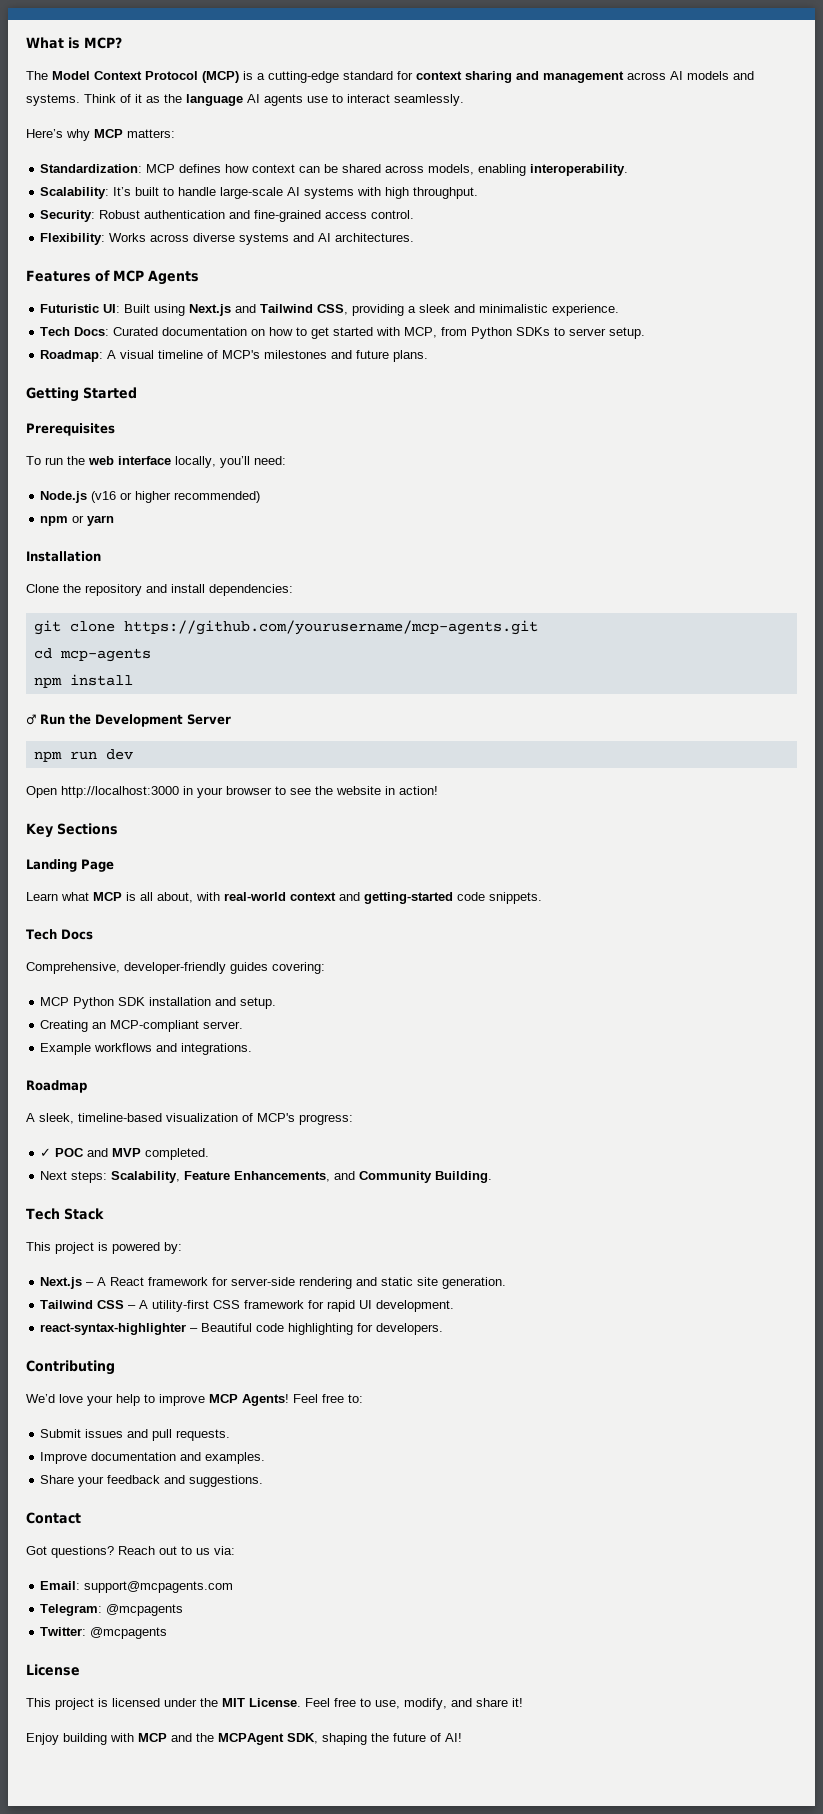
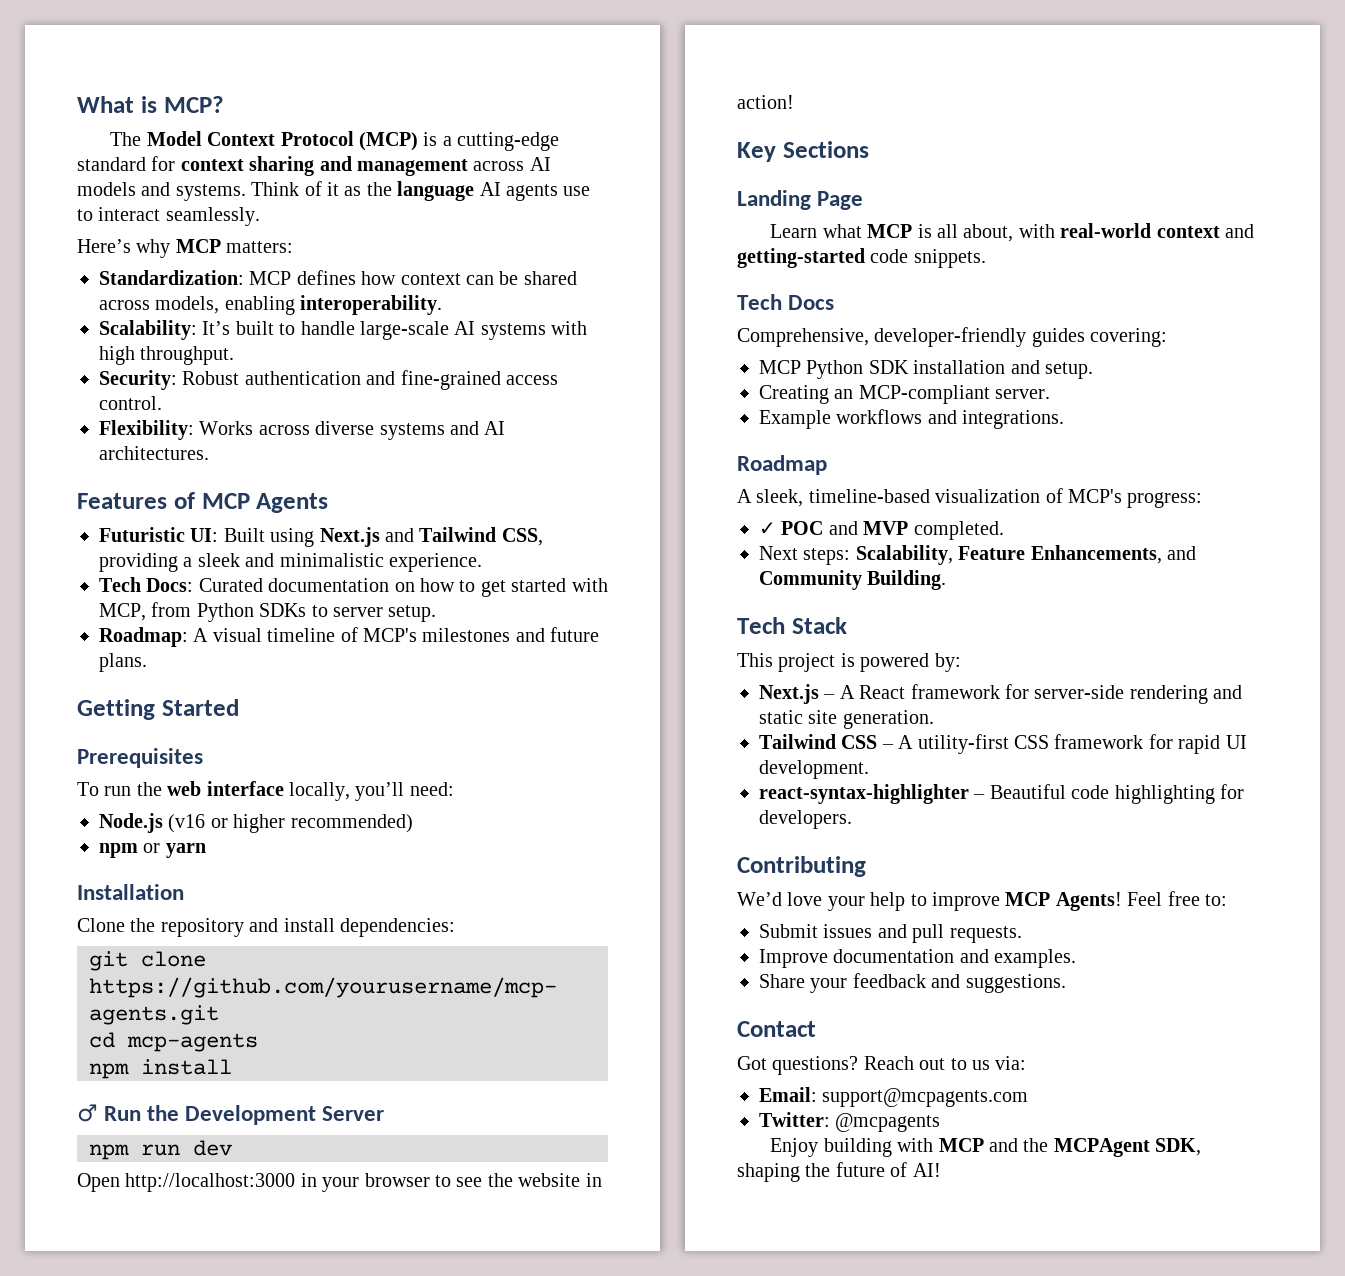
- Telegram: @mcpagents
- License
- This project is licensed under the MIT License. Feel free to use, modify, and share it!

